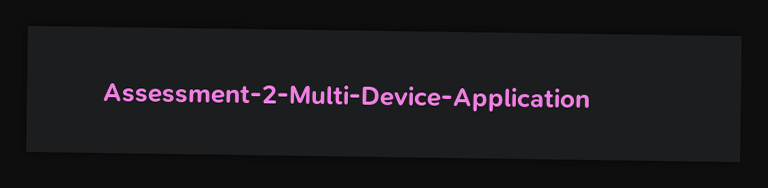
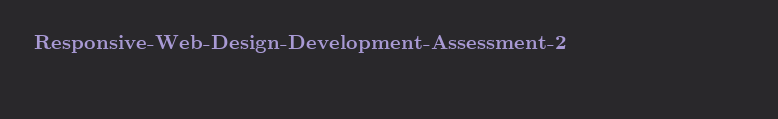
- Assessment-2-Multi-Device-Application
+ Responsive-Web-Design-Development-Assessment-2

